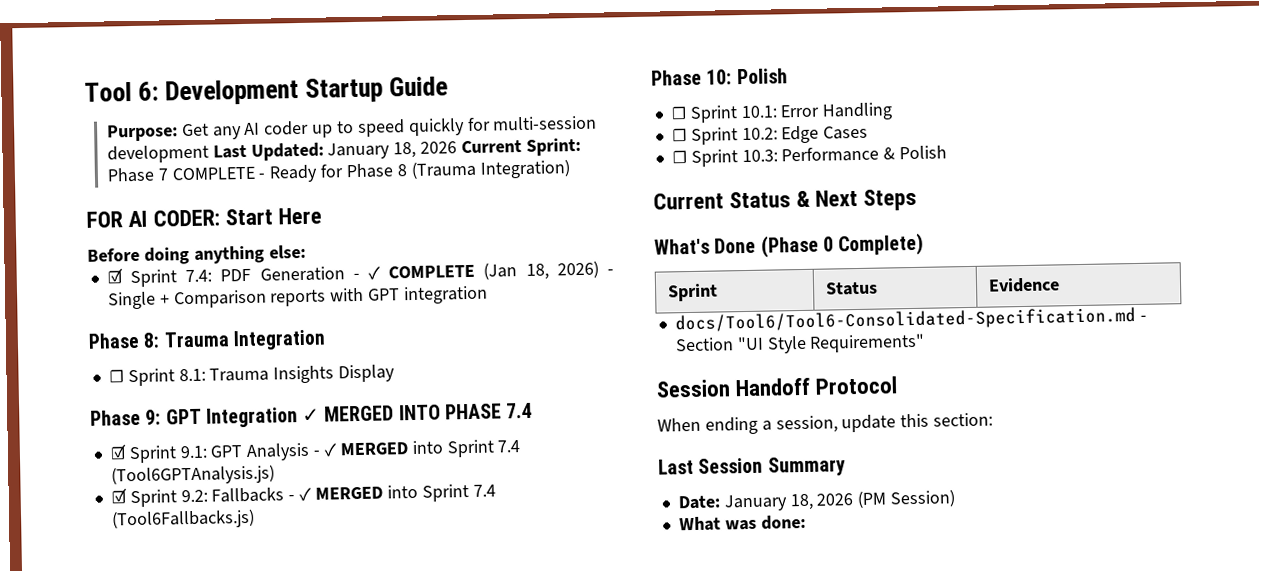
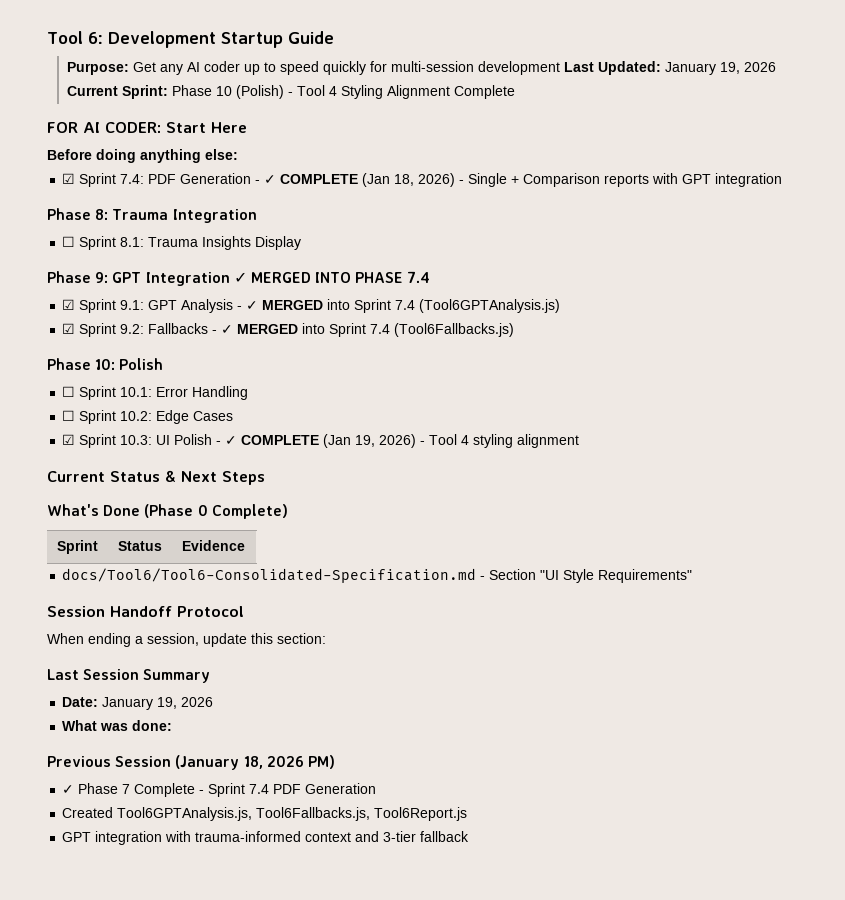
- Purpose: Get any AI coder up to speed quickly for multi-session development Last Updated: January 18, 2026 Current Sprint: Phase 7 COMPLETE - Ready for Phase 8 (Trauma Integration)
+ Purpose: Get any AI coder up to speed quickly for multi-session development Last Updated: January 19, 2026 Current Sprint: Phase 10 (Polish) - Tool 4 Styling Alignment Complete
- ☐ Sprint 10.3: Performance & Polish
+ ☑ Sprint 10.3: UI Polish - ✓ COMPLETE (Jan 19, 2026) - Tool 4 styling alignment
- Date: January 18, 2026 (PM Session)
+ Date: January 19, 2026
+ Previous Session (January 18, 2026 PM)
+ ✓ Phase 7 Complete - Sprint 7.4 PDF Generation
+ Created Tool6GPTAnalysis.js, Tool6Fallbacks.js, Tool6Report.js
+ GPT integration with trauma-informed context and 3-tier fallback

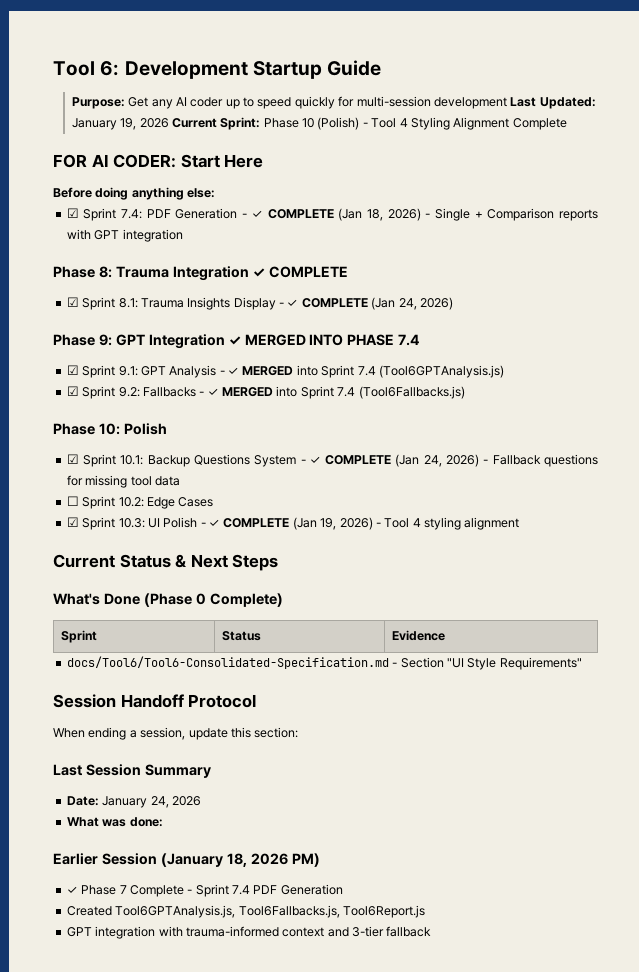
- Phase 8: Trauma Integration
- ☐ Sprint 8.1: Trauma Insights Display
+ Phase 8: Trauma Integration ✓ COMPLETE
+ ☑ Sprint 8.1: Trauma Insights Display - ✓ COMPLETE (Jan 24, 2026)
- ☐ Sprint 10.1: Error Handling
+ ☑ Sprint 10.1: Backup Questions System - ✓ COMPLETE (Jan 24, 2026) - Fallback questions for missing tool data
- Date: January 19, 2026
+ Date: January 24, 2026
- Previous Session (January 18, 2026 PM)
+ Earlier Session (January 18, 2026 PM)

